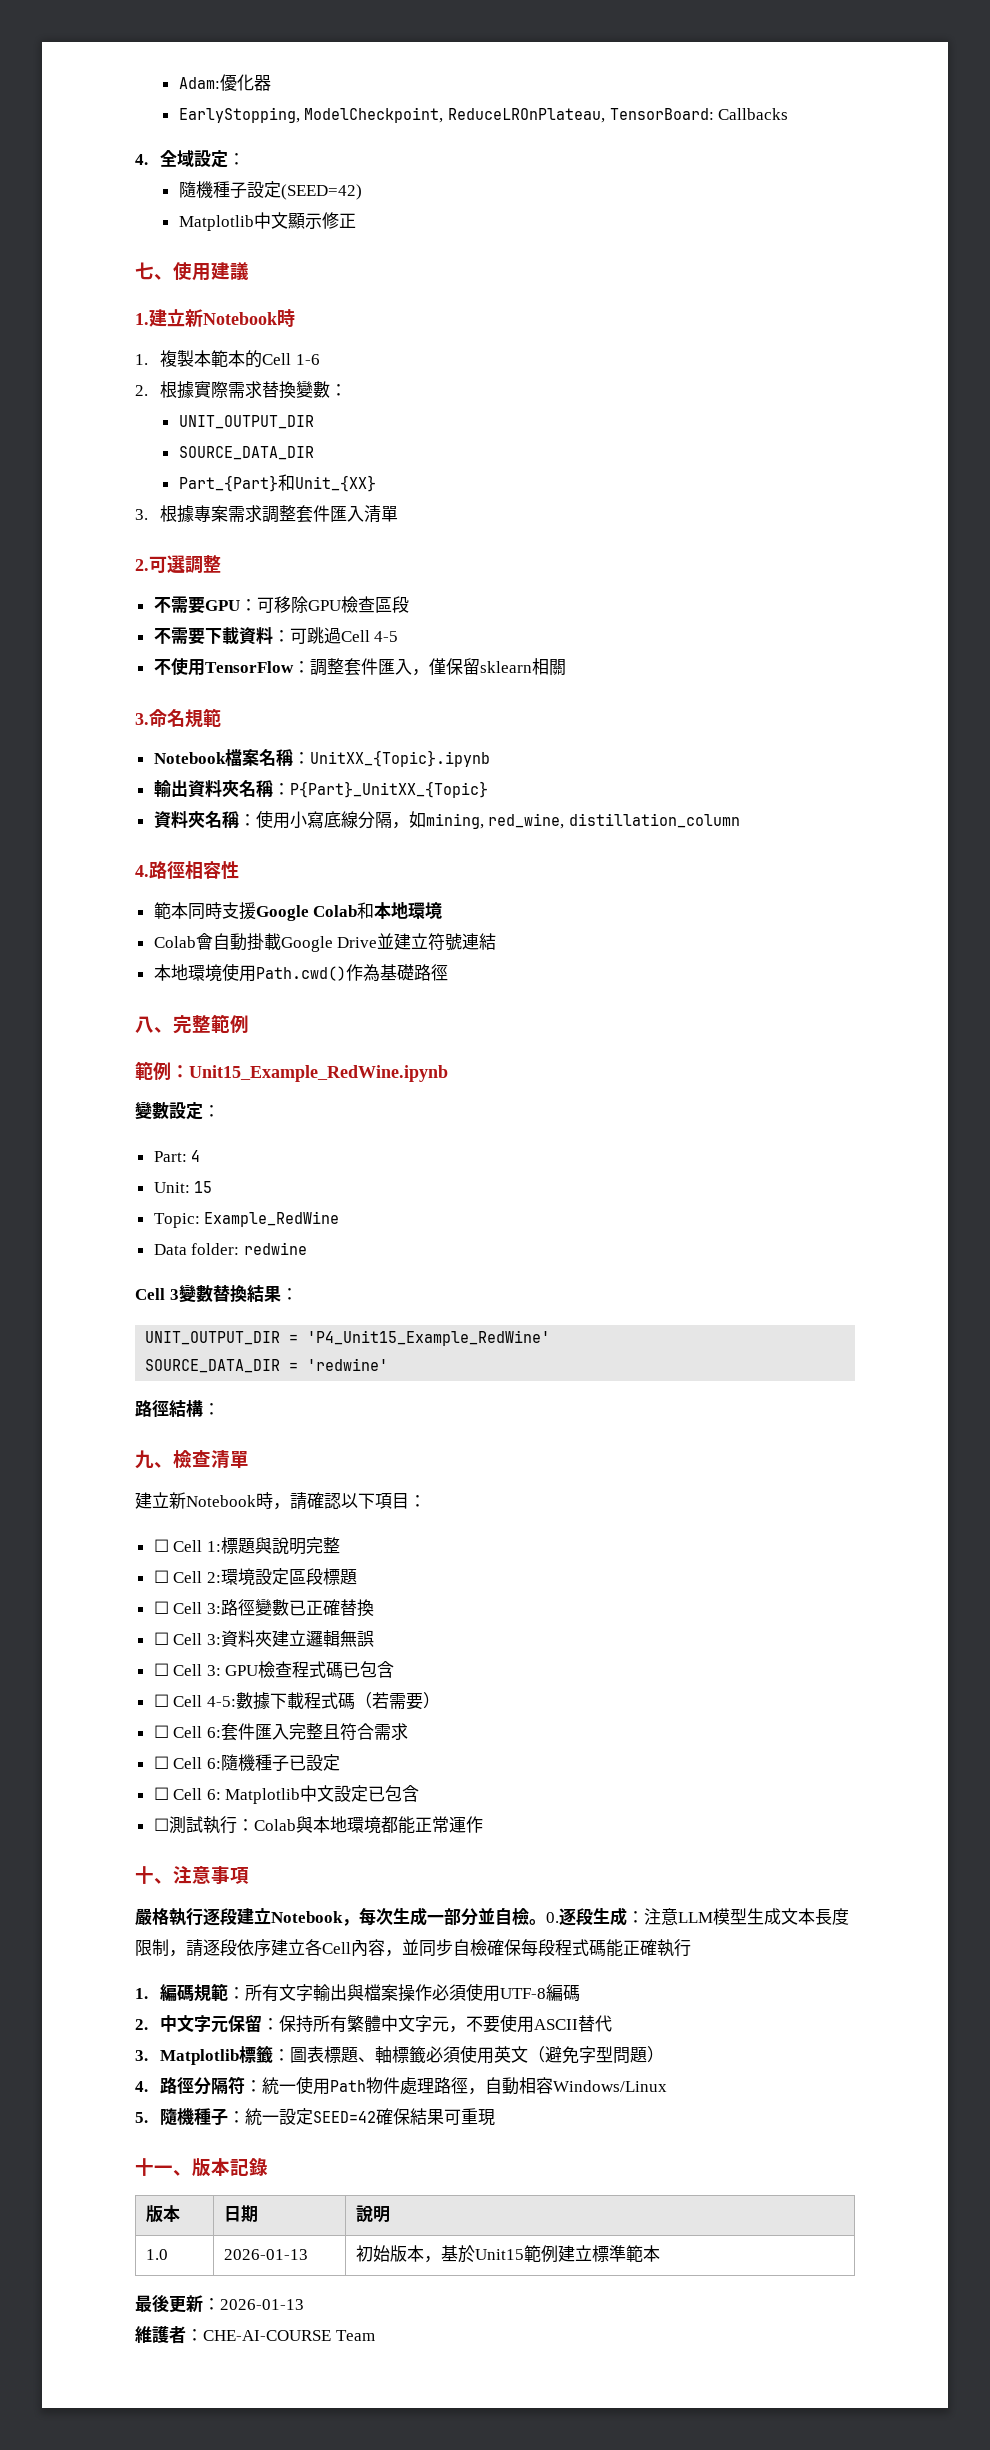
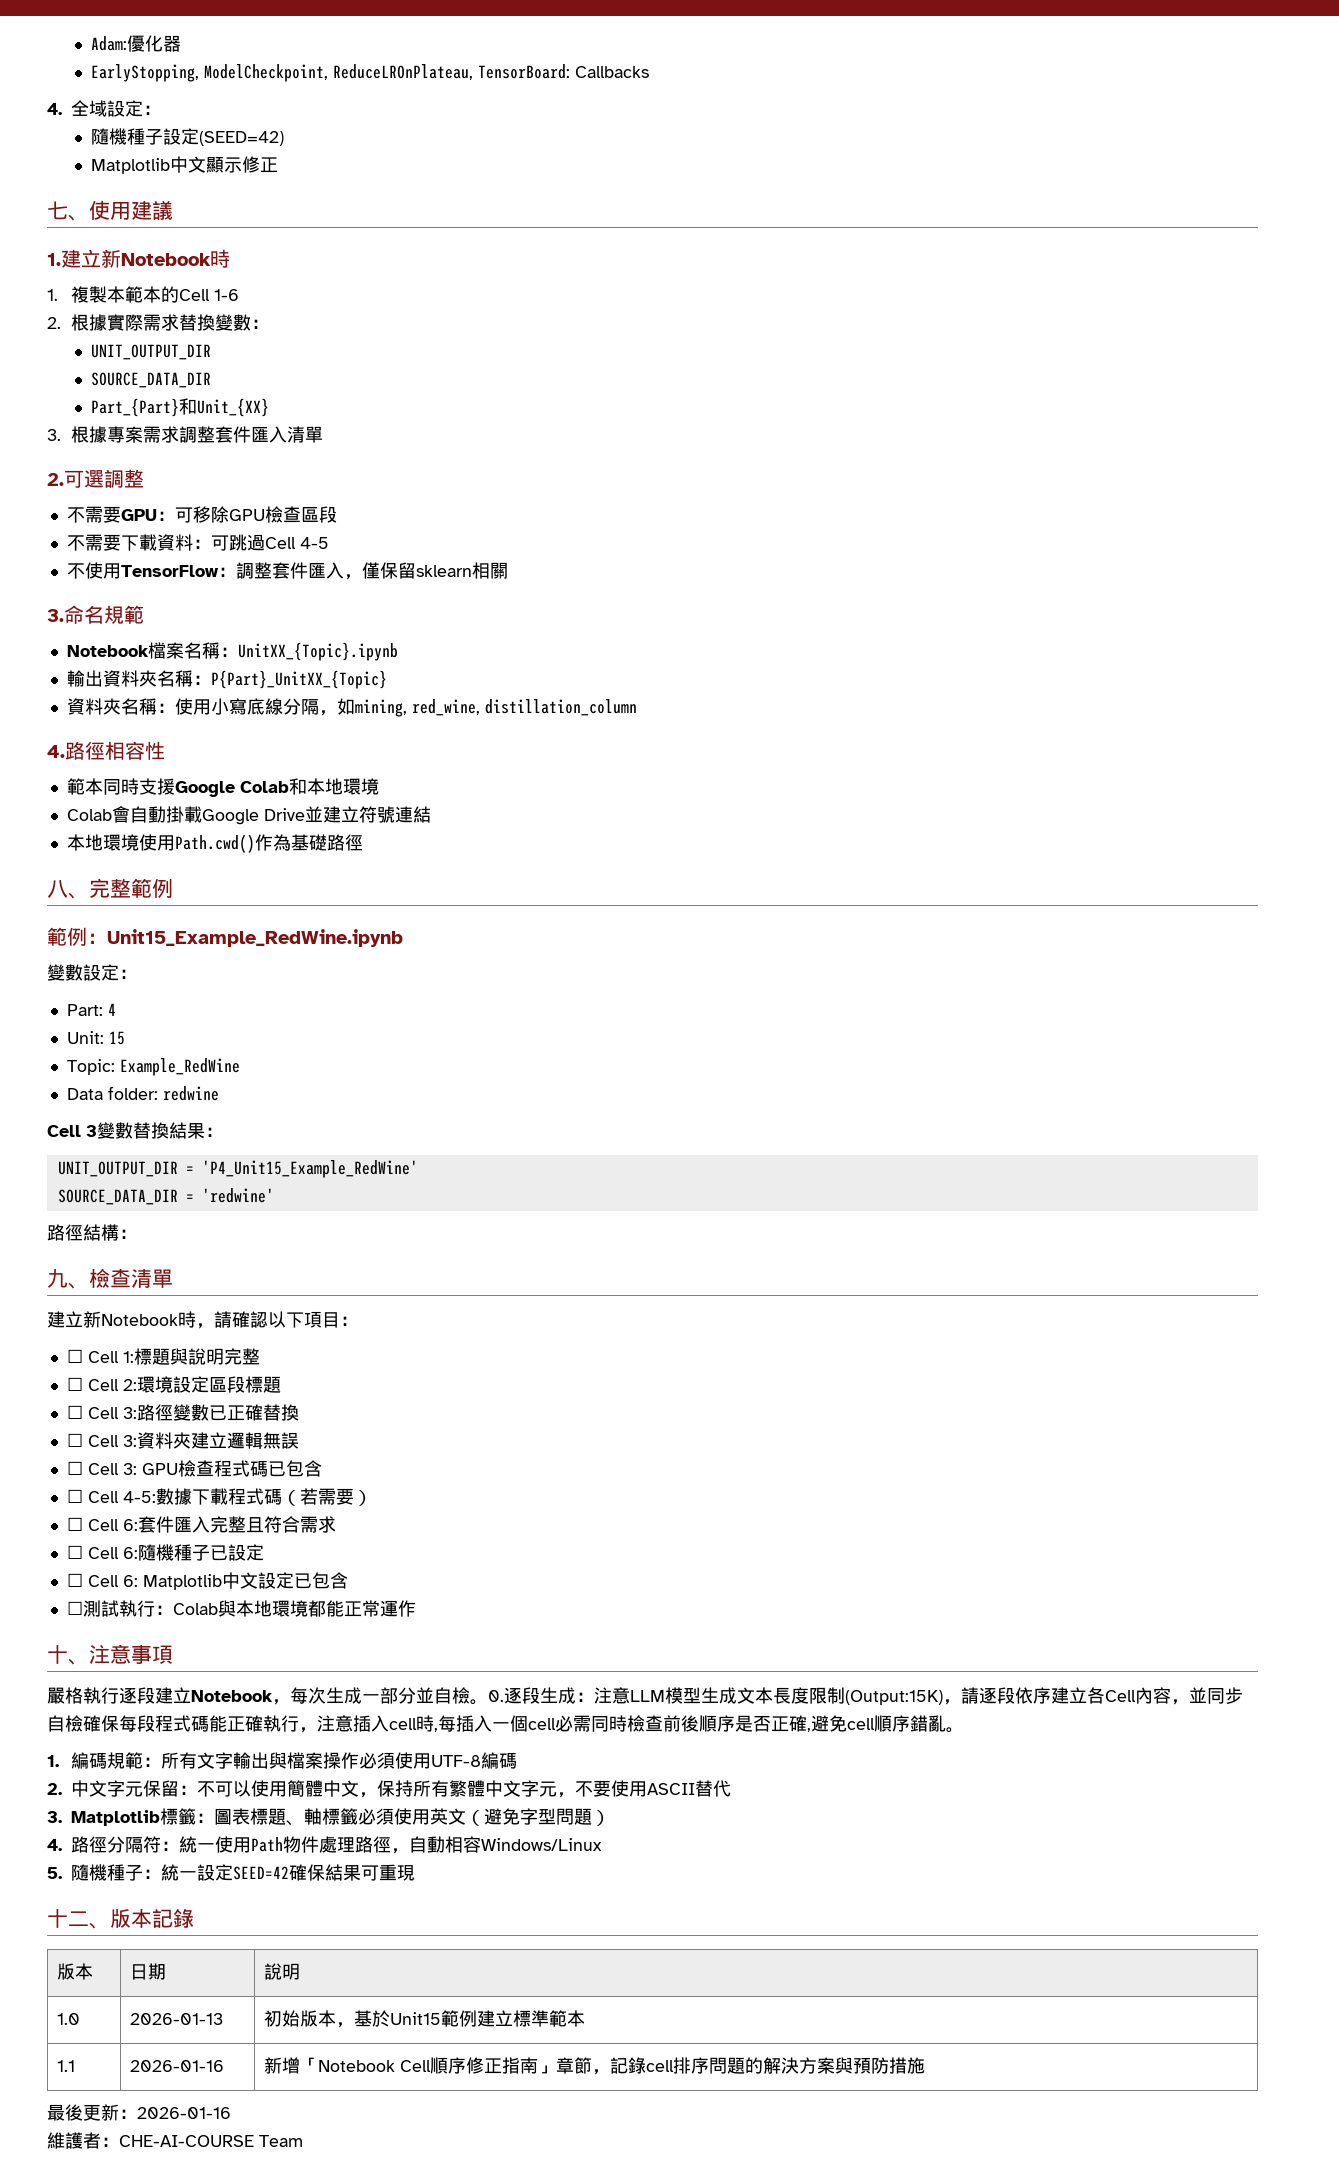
- 0.逐段生成：注意LLM模型生成文本長度限制，請逐段依序建立各Cell內容，並同步自檢確保每段程式碼能正確執行
+ 0.逐段生成：注意LLM模型生成文本長度限制(Output:15K)，請逐段依序建立各Cell內容，並同步自檢確保每段程式碼能正確執行，注意插入cell時,每插入一個cell必需同時檢查前後順序是否正確,避免cell順序錯亂。
- 2.中文字元保留：保持所有繁體中文字元，不要使用ASCII替代
+ 2.中文字元保留：不可以使用簡體中文，保持所有繁體中文字元，不要使用ASCII替代
- 十一、版本記錄
+ 十二、版本記錄
+ 1.1 | 2026-01-16 | 新增「Notebook Cell順序修正指南」章節，記錄cell排序問題的解決方案與預防措施
- 最後更新：2026-01-13
+ 最後更新：2026-01-16

